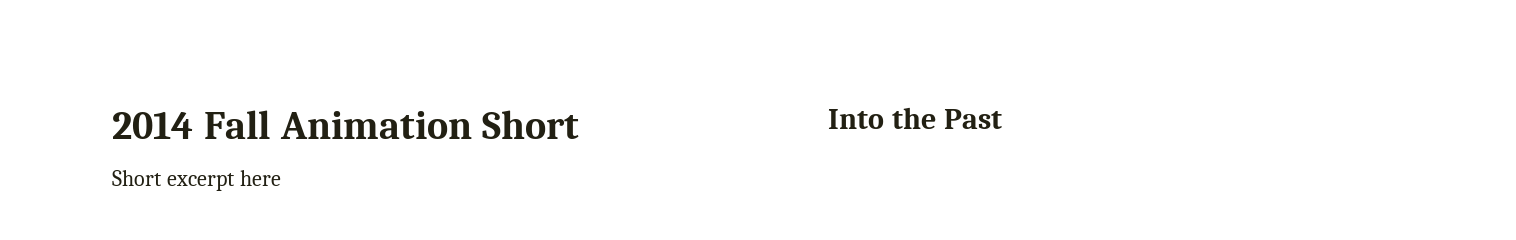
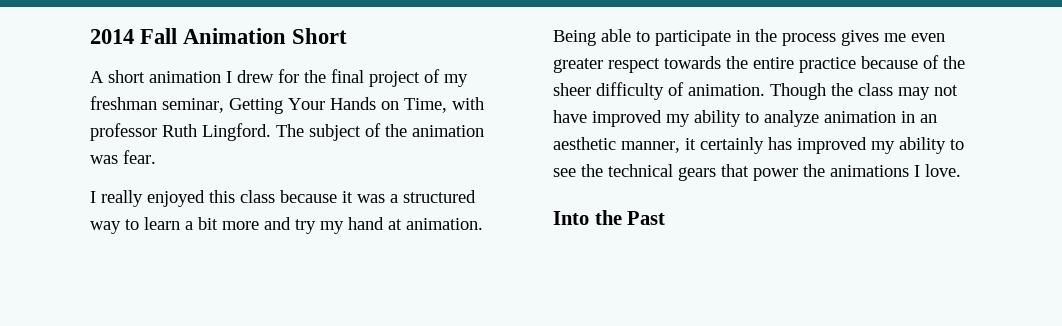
- Short excerpt here
+ A short animation I drew for the final project of my freshman seminar, Getting Your Hands on Time, with professor Ruth Lingford. The subject of the animation was fear.
+ I really enjoyed this class because it was a structured way to learn a bit more and try my hand at animation. Being able to participate in the process gives me even greater respect towards the entire practice because of the sheer difficulty of animation. Though the class may not have improved my ability to analyze animation in an aesthetic manner, it certainly has improved my ability to see the technical gears that power the animations I love.

